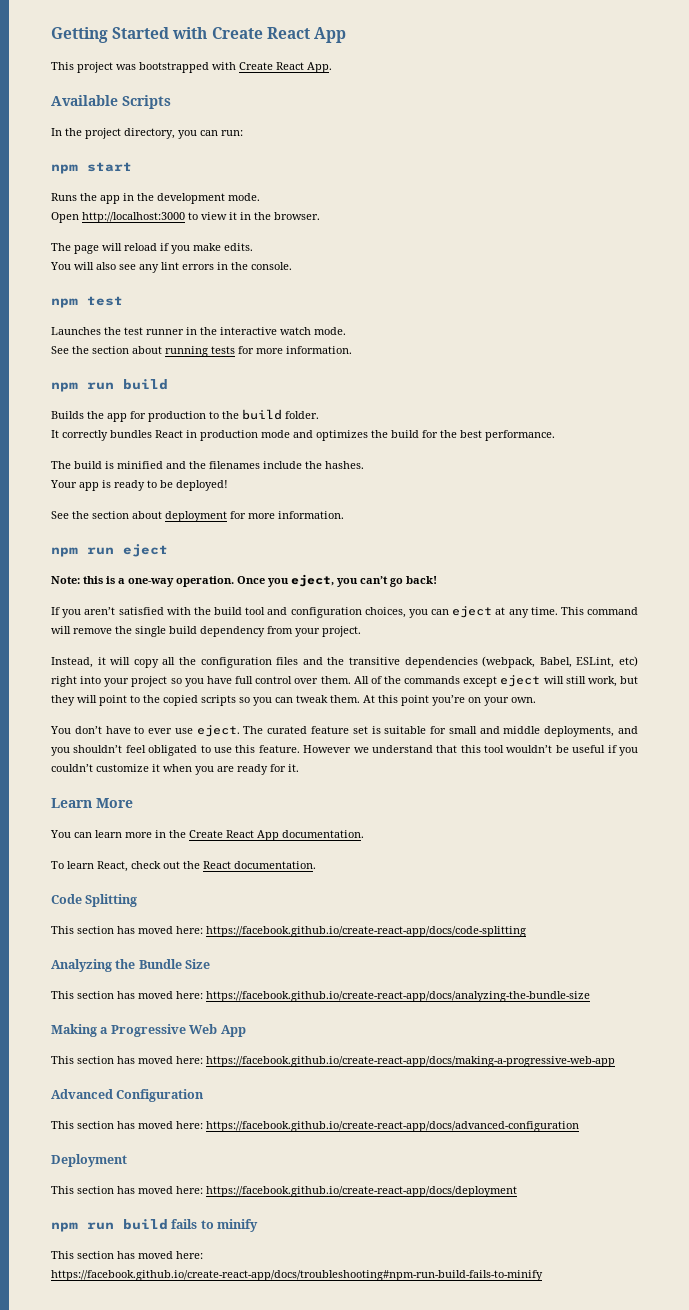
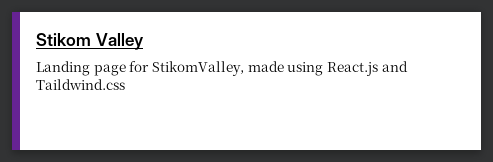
- Getting Started with Create React App
- This project was bootstrapped with Create React App.
- Available Scripts
- In the project directory, you can run:
- npm start
- Runs the app in the development mode.
- Open http://localhost:3000 to view it in the browser.
- The page will reload if you make edits.
- You will also see any lint errors in the console.
- npm test
- Launches the test runner in the interactive watch mode.
- See the section about running tests for more information.
- npm run build
- Builds the app for production to the build folder.
- It correctly bundles React in production mode and optimizes the build for the best performance.
- The build is minified and the filenames include the hashes.
- Your app is ready to be deployed!
- See the section about deployment for more information.
- npm run eject
- Note: this is a one-way operation. Once you eject, you can’t go back!
- If you aren’t satisfied with the build tool and configuration choices, you can eject at any time. This command will remove the single build dependency from your project.
- Instead, it will copy all the configuration files and the transitive dependencies (webpack, Babel, ESLint, etc) right into your project so you have full control over them. All of the commands except eject will still work, but they will point to the copied scripts so you can tweak them. At this point you’re on your own.
- You don’t have to ever use eject. The curated feature set is suitable for small and middle deployments, and you shouldn’t feel obligated to use this feature. However we understand that this tool wouldn’t be useful if you couldn’t customize it when you are ready for it.
- Learn More
- You can learn more in the Create React App documentation.
- To learn React, check out the React documentation.
- Code Splitting
- This section has moved here: https://facebook.github.io/create-react-app/docs/code-splitting
- Analyzing the Bundle Size
- This section has moved here: https://facebook.github.io/create-react-app/docs/analyzing-the-bundle-size
- Making a Progressive Web App
- This section has moved here: https://facebook.github.io/create-react-app/docs/making-a-progressive-web-app
- Advanced Configuration
- This section has moved here: https://facebook.github.io/create-react-app/docs/advanced-configuration
- Deployment
- This section has moved here: https://facebook.github.io/create-react-app/docs/deployment
- npm run build fails to minify
- This section has moved here: https://facebook.github.io/create-react-app/docs/troubleshooting#npm-run-build-fails-to-minify
+ Stikom Valley
+ Landing page for StikomValley, made using React.js and Taildwind.css

